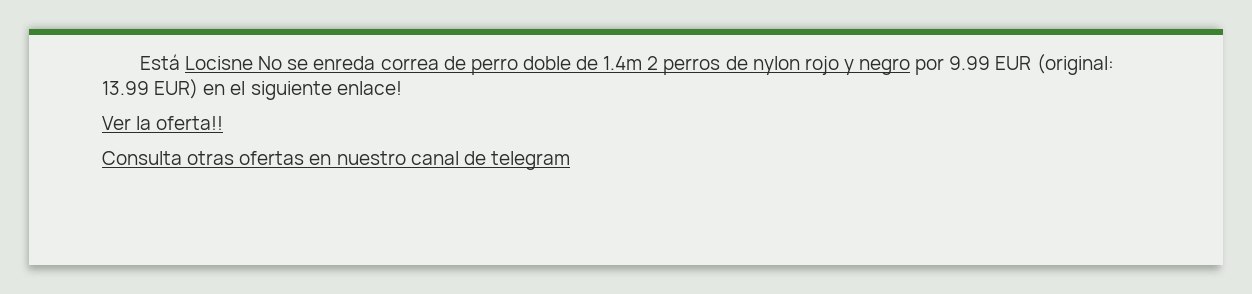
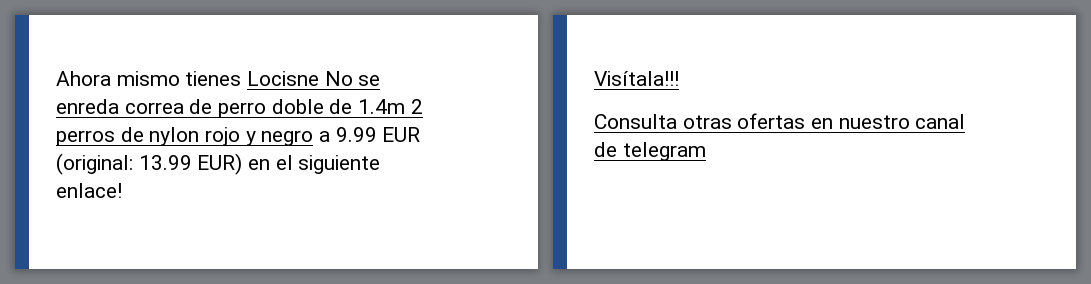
- Está Locisne No se enreda correa de perro doble de 1.4m 2 perros de nylon rojo y negro por 9.99 EUR (original: 13.99 EUR) en el siguiente enlace!
+ Ahora mismo tienes Locisne No se enreda correa de perro doble de 1.4m 2 perros de nylon rojo y negro a 9.99 EUR (original: 13.99 EUR) en el siguiente enlace!
- Ver la oferta!!
+ Visítala!!!

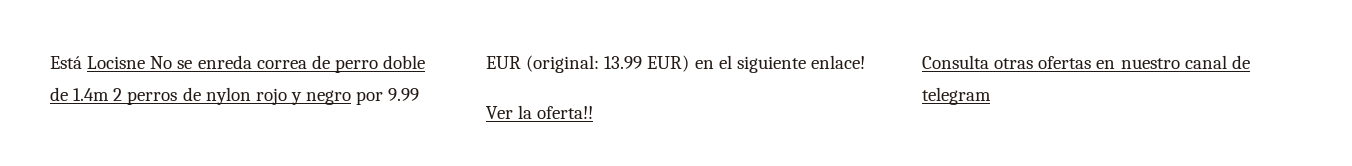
- Ahora mismo tienes Locisne No se enreda correa de perro doble de 1.4m 2 perros de nylon rojo y negro a 9.99 EUR (original: 13.99 EUR) en el siguiente enlace!
+ Está Locisne No se enreda correa de perro doble de 1.4m 2 perros de nylon rojo y negro por 9.99 EUR (original: 13.99 EUR) en el siguiente enlace!
- Visítala!!!
+ Ver la oferta!!

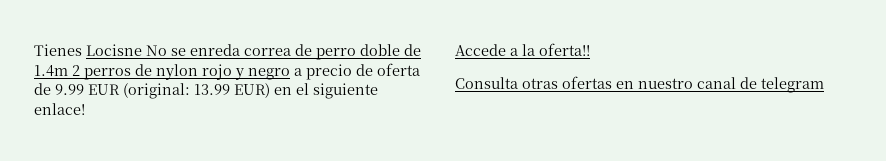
- Está Locisne No se enreda correa de perro doble de 1.4m 2 perros de nylon rojo y negro por 9.99 EUR (original: 13.99 EUR) en el siguiente enlace!
+ Tienes Locisne No se enreda correa de perro doble de 1.4m 2 perros de nylon rojo y negro a precio de oferta de 9.99 EUR (original: 13.99 EUR) en el siguiente enlace!
- Ver la oferta!!
+ Accede a la oferta!!

